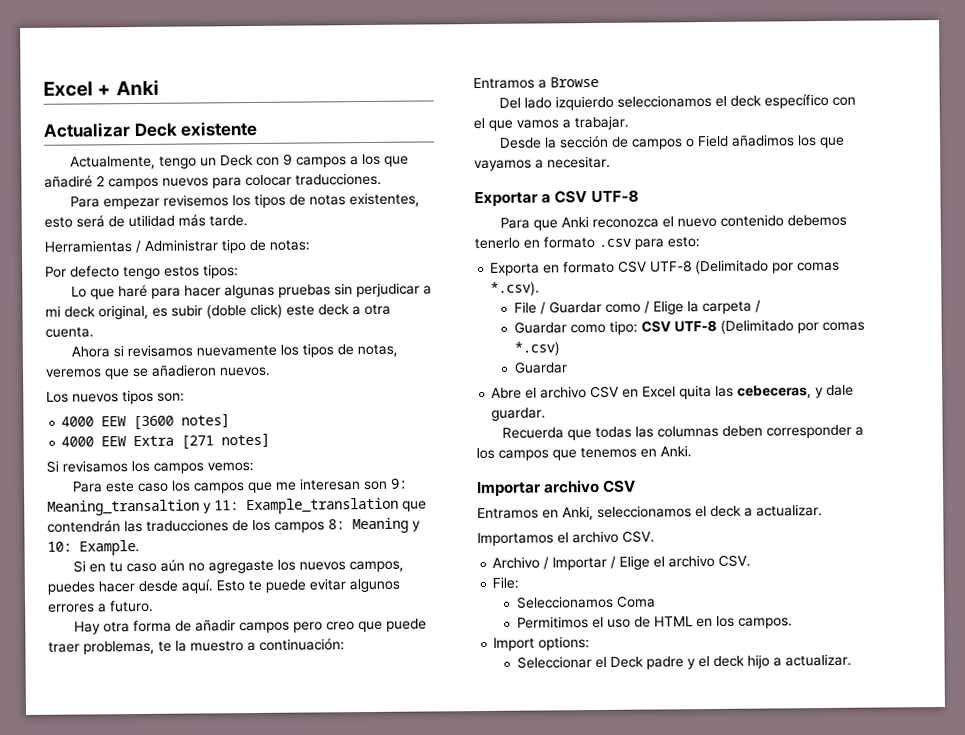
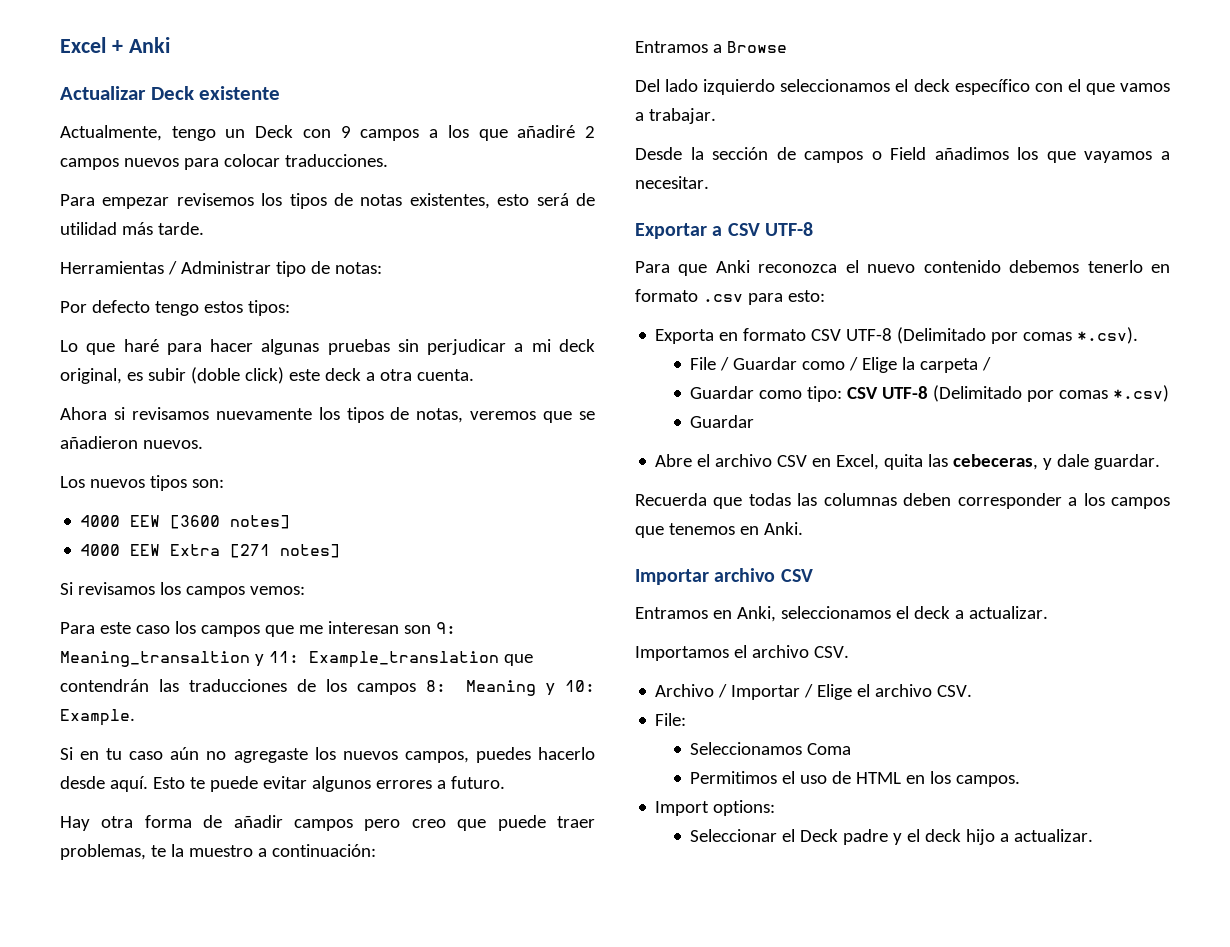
- Si en tu caso aún no agregaste los nuevos campos, puedes hacer desde aquí.
+ Si en tu caso aún no agregaste los nuevos campos, puedes hacerlo desde aquí.
- Abre el archivo CSV en Excel quita las cebeceras, y dale guardar.
+ Abre el archivo CSV en Excel, quita las cebeceras, y dale guardar.

